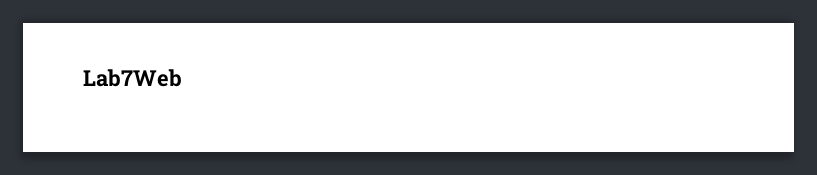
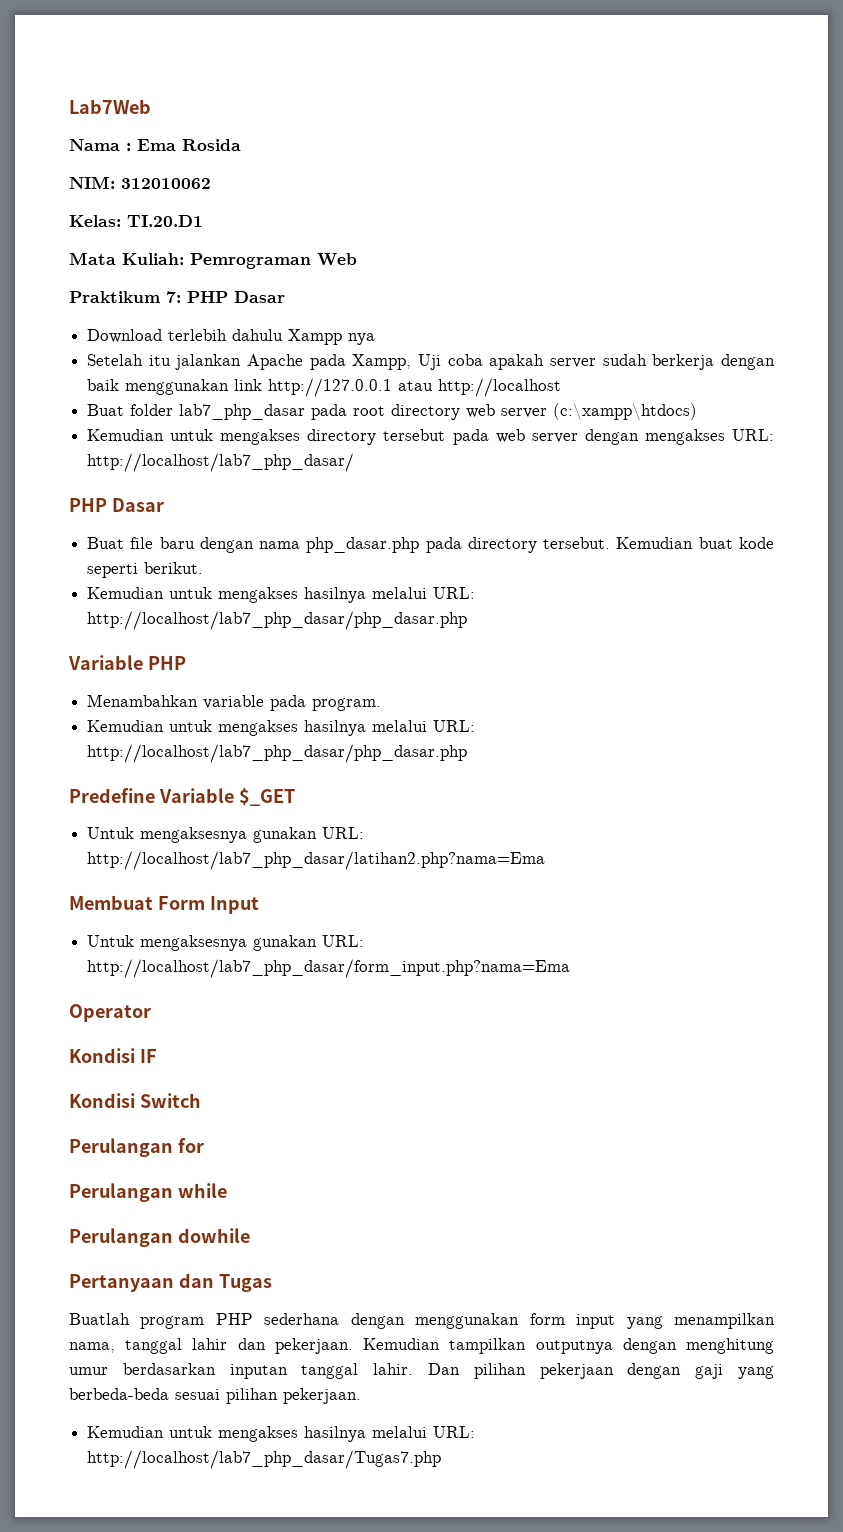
+ Nama : Ema Rosida
+ NIM: 312010062
+ Kelas: TI.20.D1
+ Mata Kuliah: Pemrograman Web
+ Praktikum 7: PHP Dasar
+ Download terlebih dahulu Xampp nya
+ Setelah itu jalankan Apache pada Xampp, Uji coba apakah server sudah berkerja dengan baik menggunakan link http://127.0.0.1 atau http://localhost
+ Buat folder lab7_php_dasar pada root directory web server (c:\xampp\htdocs)
+ Kemudian untuk mengakses directory tersebut pada web server dengan mengakses URL: http://localhost/lab7_php_dasar/
+ PHP Dasar
+ Buat file baru dengan nama php_dasar.php pada directory tersebut. Kemudian buat kode seperti berikut.
+ Kemudian untuk mengakses hasilnya melalui URL: http://localhost/lab7_php_dasar/php_dasar.php
+ Variable PHP
+ Menambahkan variable pada program.
+ Kemudian untuk mengakses hasilnya melalui URL: http://localhost/lab7_php_dasar/php_dasar.php
+ Predefine Variable $_GET
+ Untuk mengaksesnya gunakan URL: http://localhost/lab7_php_dasar/latihan2.php?nama=Ema
+ Membuat Form Input
+ Untuk mengaksesnya gunakan URL: http://localhost/lab7_php_dasar/form_input.php?nama=Ema
+ Operator
+ Kondisi IF
+ Kondisi Switch
+ Perulangan for
+ Perulangan while
+ Perulangan dowhile
+ Pertanyaan dan Tugas
+ Buatlah program PHP sederhana dengan menggunakan form input yang menampilkan nama, tanggal lahir dan pekerjaan. Kemudian tampilkan outputnya dengan menghitung umur berdasarkan inputan tanggal lahir. Dan pilihan pekerjaan dengan gaji yang berbeda-beda sesuai pilihan pekerjaan.
+ Kemudian untuk mengakses hasilnya melalui URL: http://localhost/lab7_php_dasar/Tugas7.php

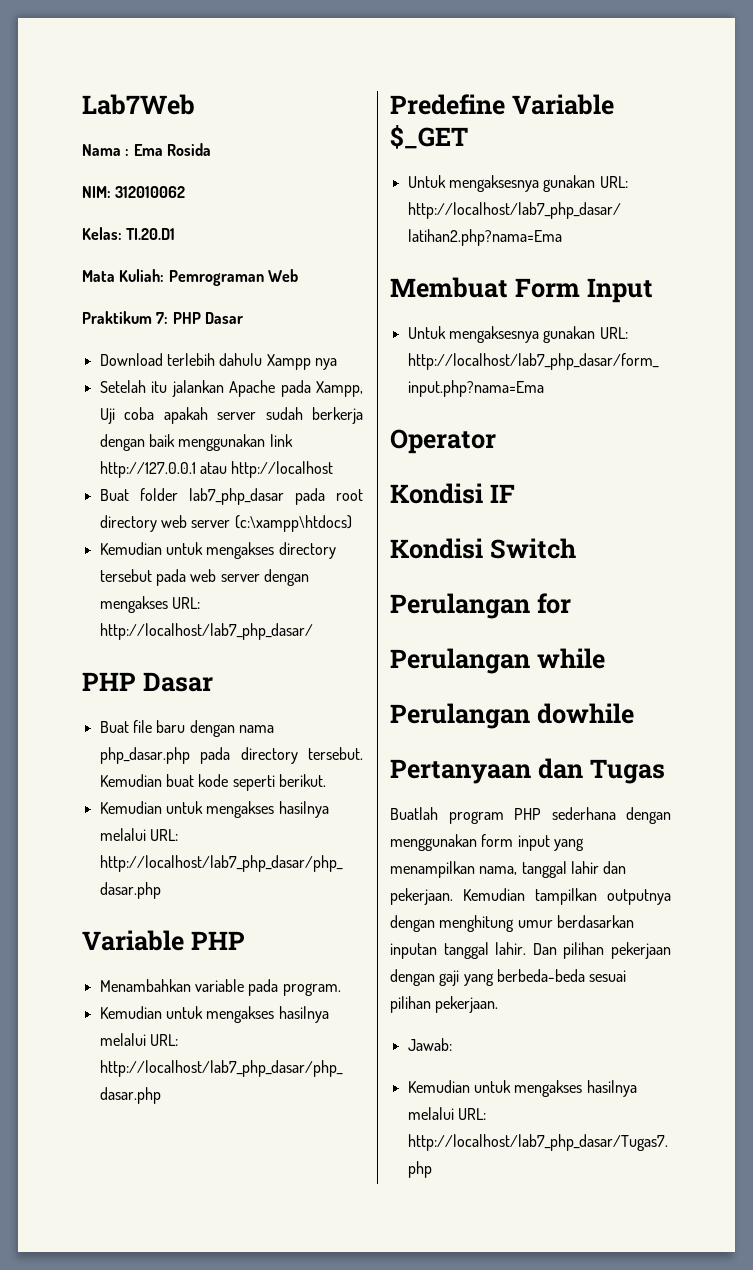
+ Jawab:

